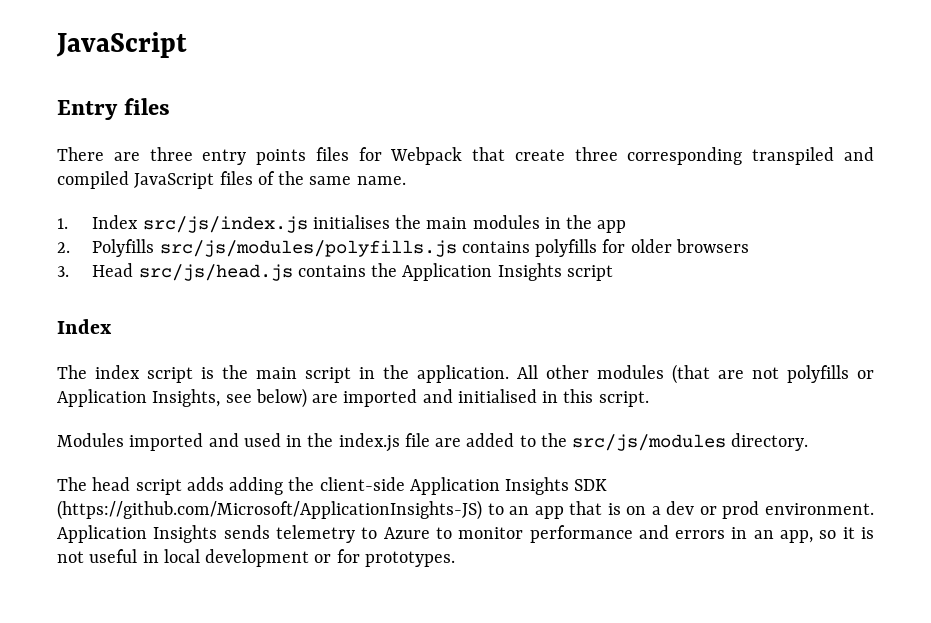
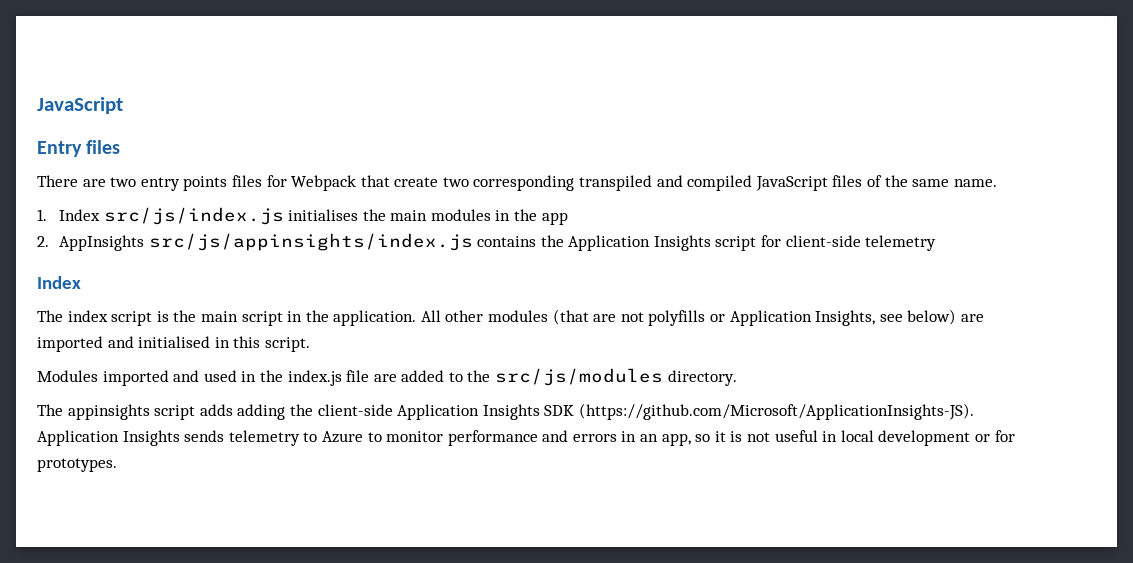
- There are three entry points files for Webpack that create three corresponding transpiled and compiled JavaScript files of the same name.
+ There are two entry points files for Webpack that create two corresponding transpiled and compiled JavaScript files of the same name.
- 2. Polyfills src/js/modules/polyfills.js contains polyfills for older browsers
- 3. Head src/js/head.js contains the Application Insights script
+ 2. AppInsights src/js/appinsights/index.js contains the Application Insights script for client-side telemetry
- The head script adds adding the client-side Application Insights SDK (https://github.com/Microsoft/ApplicationInsights-JS) to an app that is on a dev or prod environment. Application Insights sends telemetry to Azure to monitor performance and errors in an app, so it is not useful in local development or for prototypes.
+ The appinsights script adds adding the client-side Application Insights SDK (https://github.com/Microsoft/ApplicationInsights-JS). Application Insights sends telemetry to Azure to monitor performance and errors in an app, so it is not useful in local development or for prototypes.

